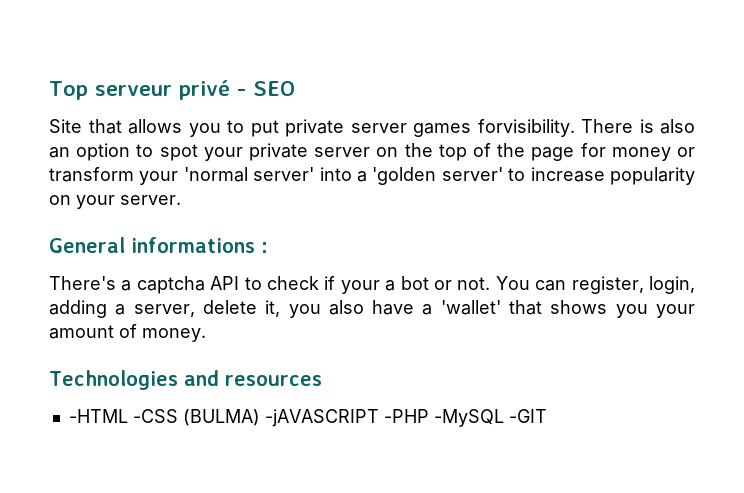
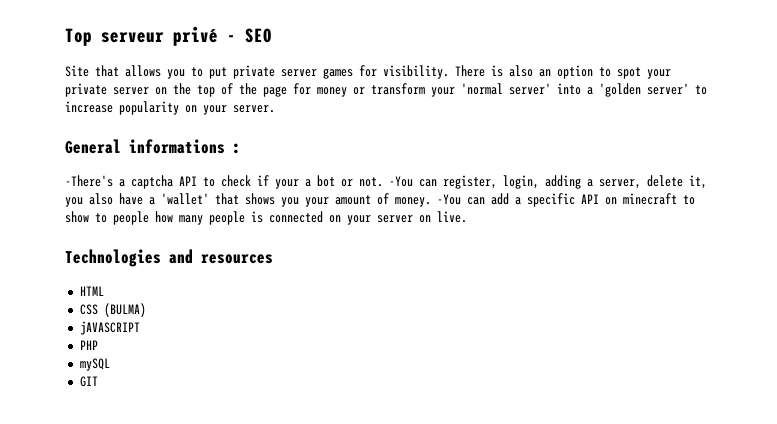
- Site that allows you to put private server games forvisibility.
+ Site that allows you to put private server games for visibility.
- There's a captcha API to check if your a bot or not.
+ -There's a captcha API to check if your a bot or not.
- You can register, login, adding a server, delete it, you also have a 'wallet' that shows you your amount of money.
+ -You can register, login, adding a server, delete it, you also have a 'wallet' that shows you your amount of money. -You can add a specific API on minecraft to show to people how many people is connected on your server on live.
- -HTML -CSS (BULMA) -jAVASCRIPT -PHP -MySQL -GIT
+ HTML
+ CSS (BULMA)
+ jAVASCRIPT
+ PHP
+ mySQL
+ GIT

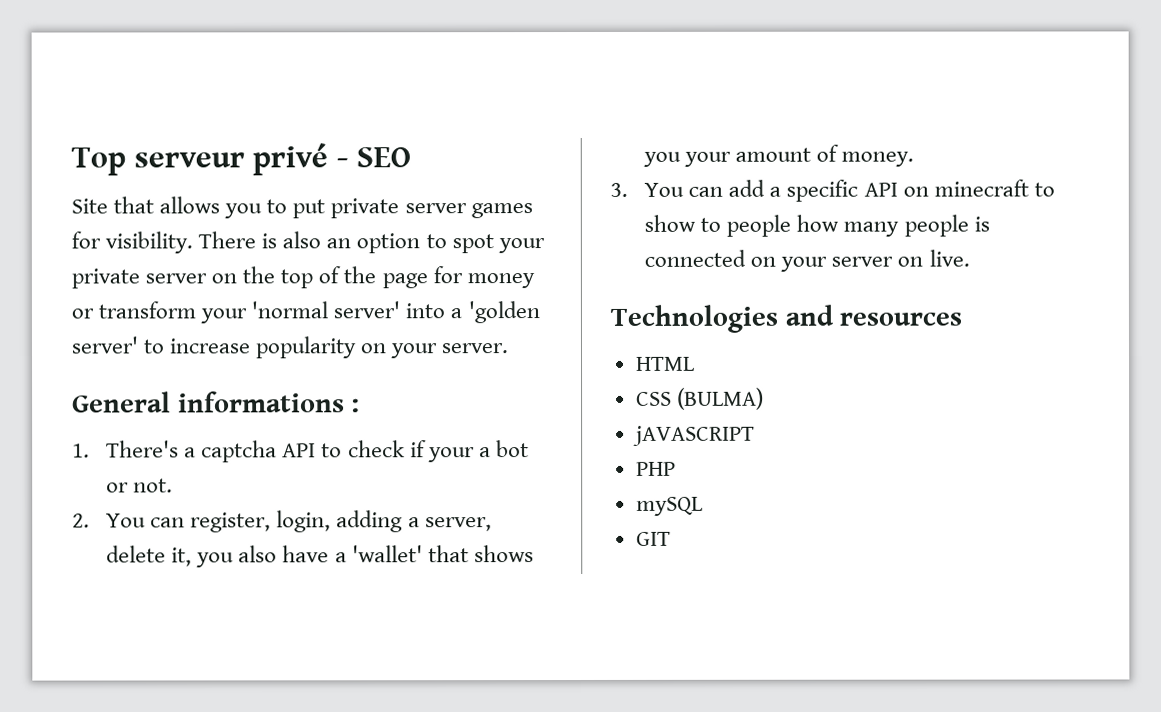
- -There's a captcha API to check if your a bot or not. -You can register, login, adding a server, delete it, you also have a 'wallet' that shows you your amount of money. -You can add a specific API on minecraft to show to people how many people is connected on your server on live.
+ 1. There's a captcha API to check if your a bot or not.
+ 2. You can register, login, adding a server, delete it, you also have a 'wallet' that shows you your amount of money.
+ 3. You can add a specific API on minecraft to show to people how many people is connected on your server on live.

